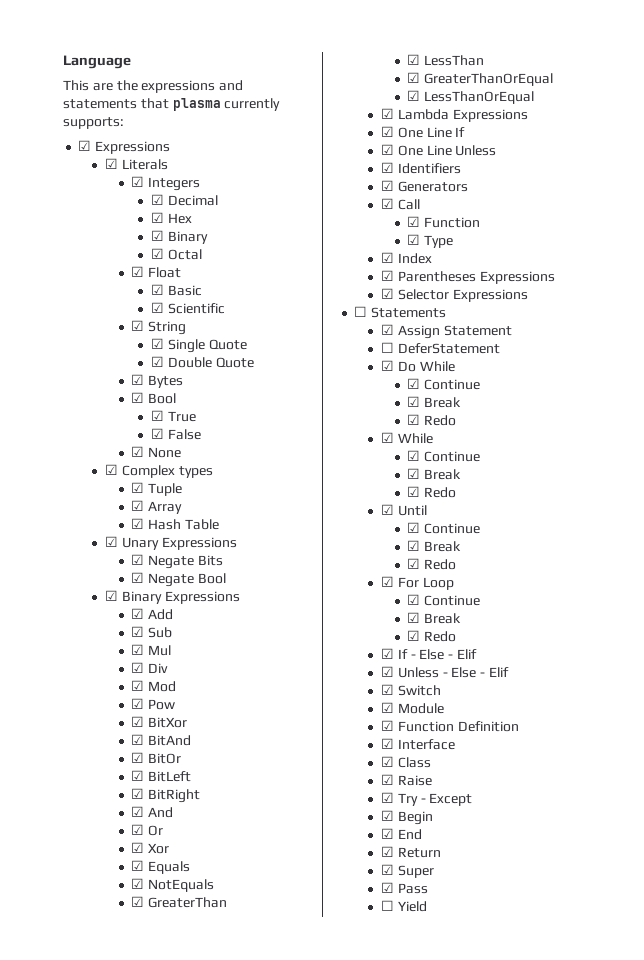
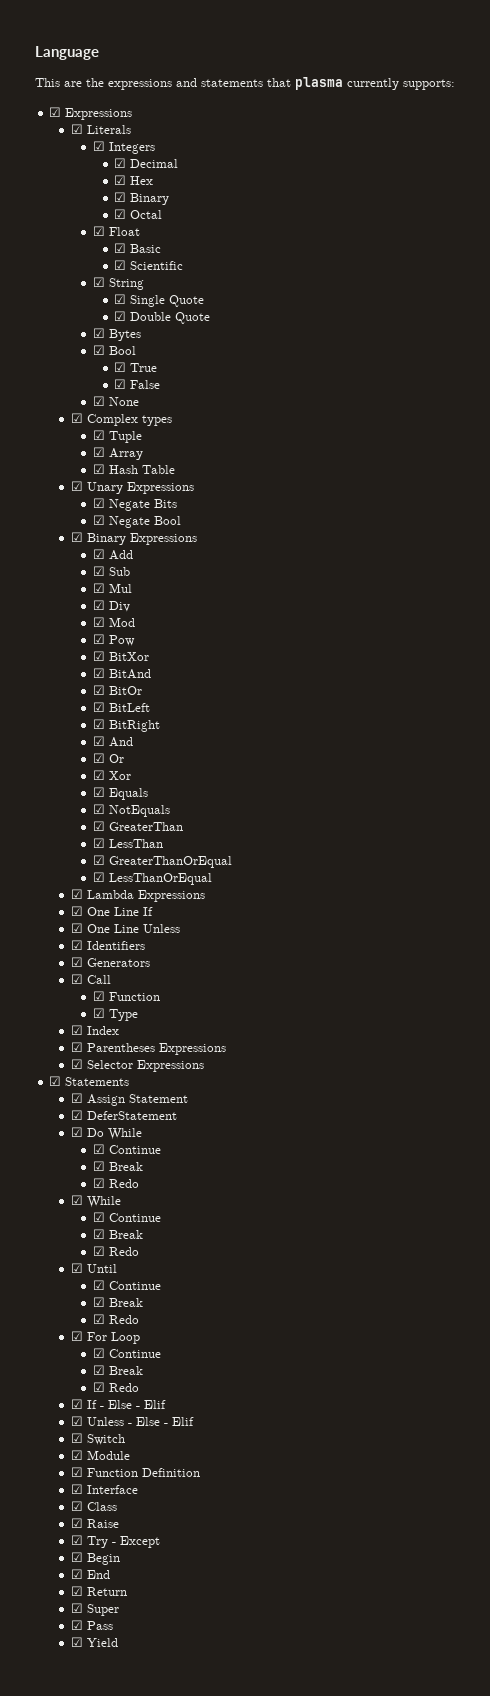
- ☐ Statements
+ ☑ Statements
- ☐ DeferStatement
+ ☑ DeferStatement
- ☐ Yield
+ ☑ Yield

